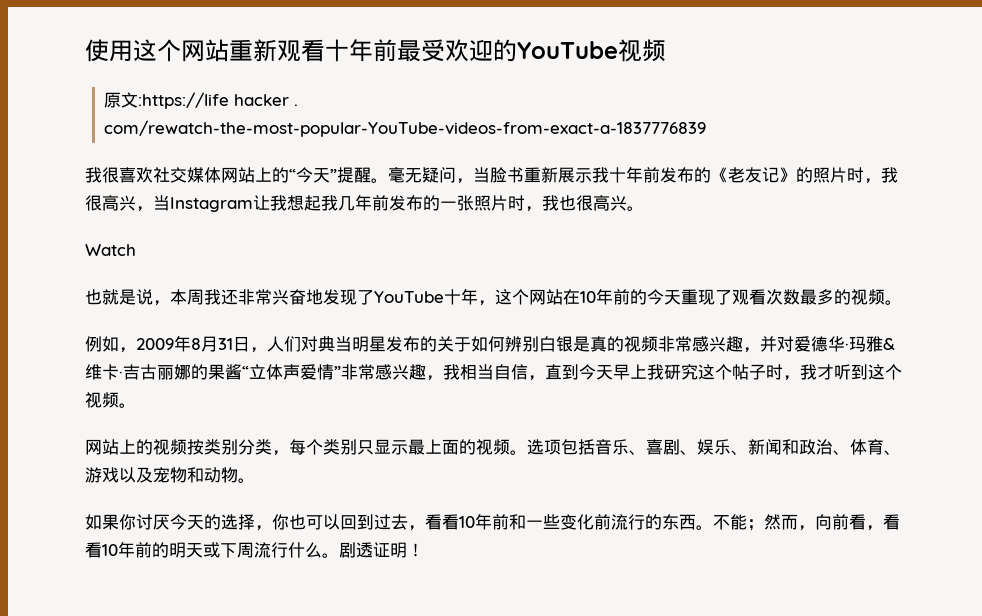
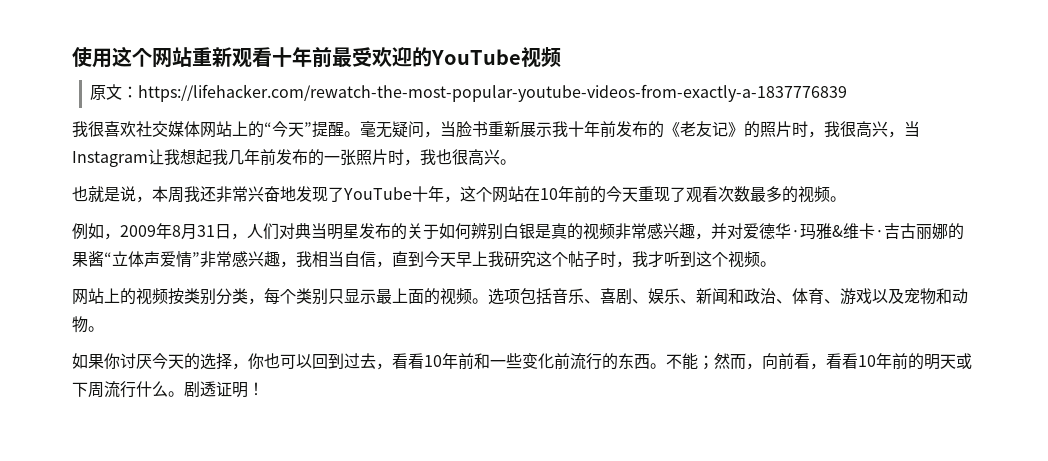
- 原文:https://life hacker . com/rewatch-the-most-popular-YouTube-videos-from-exact-a-1837776839
+ 原文：https://lifehacker.com/rewatch-the-most-popular-youtube-videos-from-exactly-a-1837776839
- Watch

